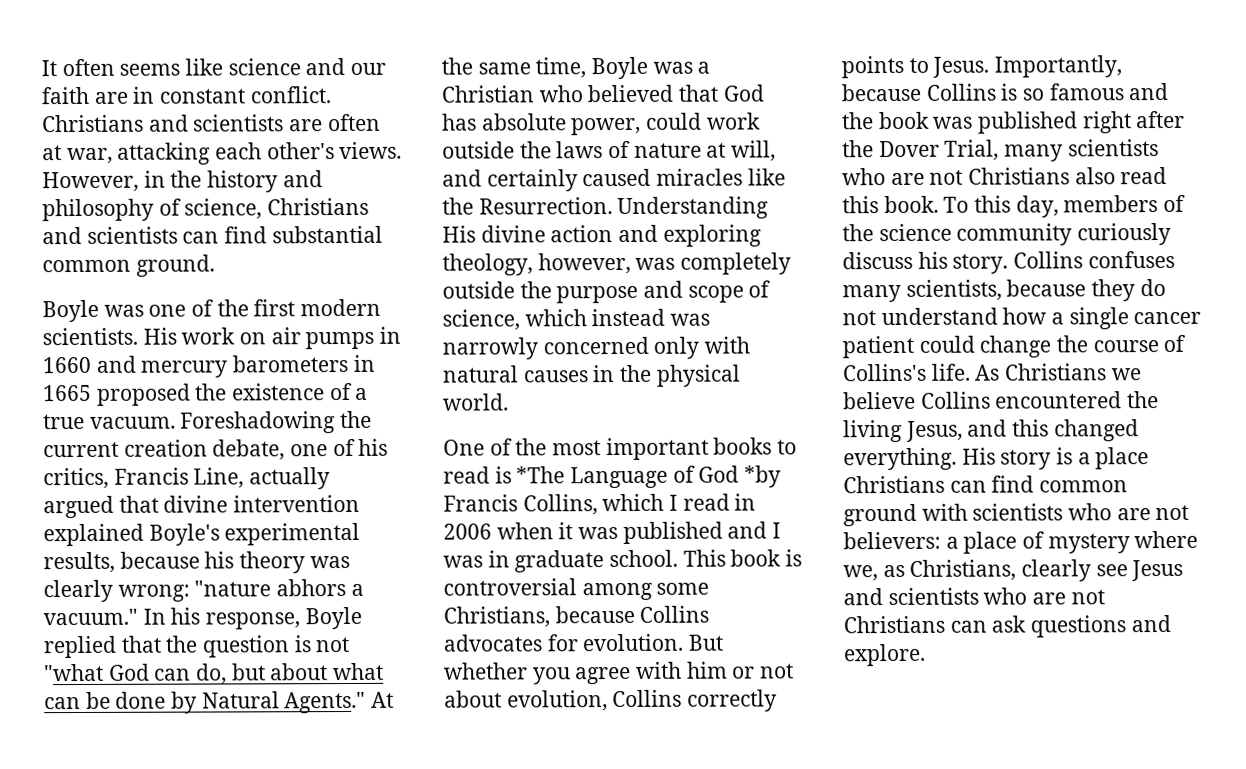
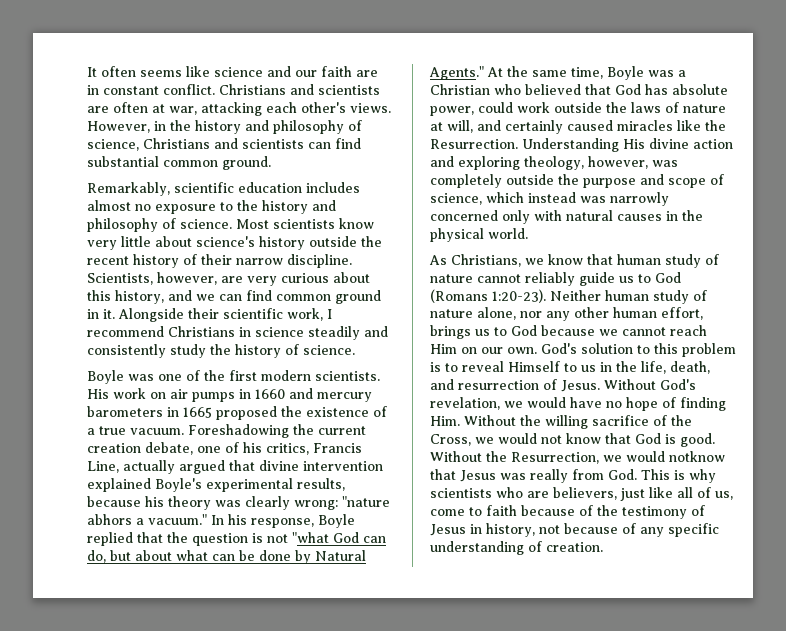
+ Remarkably, scientific education includes almost no exposure to the history and philosophy of science. Most scientists know very little about science's history outside the recent history of their narrow discipline. Scientists, however, are very curious about this history, and we can find common ground in it. Alongside their scientific work, I recommend Christians in science steadily and consistently study the history of science.
- One of the most important books to read is *The Language of God *by Francis Collins, which I read in 2006 when it was published and I was in graduate school. This book is controversial among some Christians, because Collins advocates for evolution. But whether you agree with him or not about evolution, Collins correctly points to Jesus. Importantly, because Collins is so famous and the book was published right after the Dover Trial, many scientists who are not Christians also read this book. To this day, members of the science community curiously discuss his story. Collins confuses many scientists, because they do not understand how a single cancer patient could change the course of Collins's life. As Christians we believe Collins encountered the living Jesus, and this changed everything. His story is a place Christians can find common ground with scientists who are not believers: a place of mystery where we, as Christians, clearly see Jesus and scientists who are not Christians can ask questions and explore.
+ As Christians, we know that human study of nature cannot reliably guide us to God (Romans 1:20-23). Neither human study of nature alone, nor any other human effort, brings us to God because we cannot reach Him on our own. God's solution to this problem is to reveal Himself to us in the life, death, and resurrection of Jesus. Without God's revelation, we would have no hope of finding Him. Without the willing sacrifice of the Cross, we would not know that God is good. Without the Resurrection, we would notknow that Jesus was really from God. This is why scientists who are believers, just like all of us, come to faith because of the testimony of Jesus in history, not because of any specific understanding of creation.

